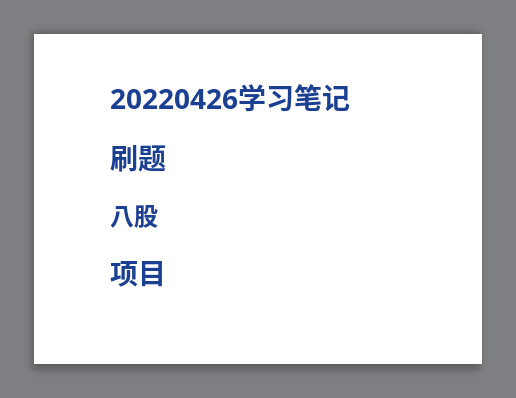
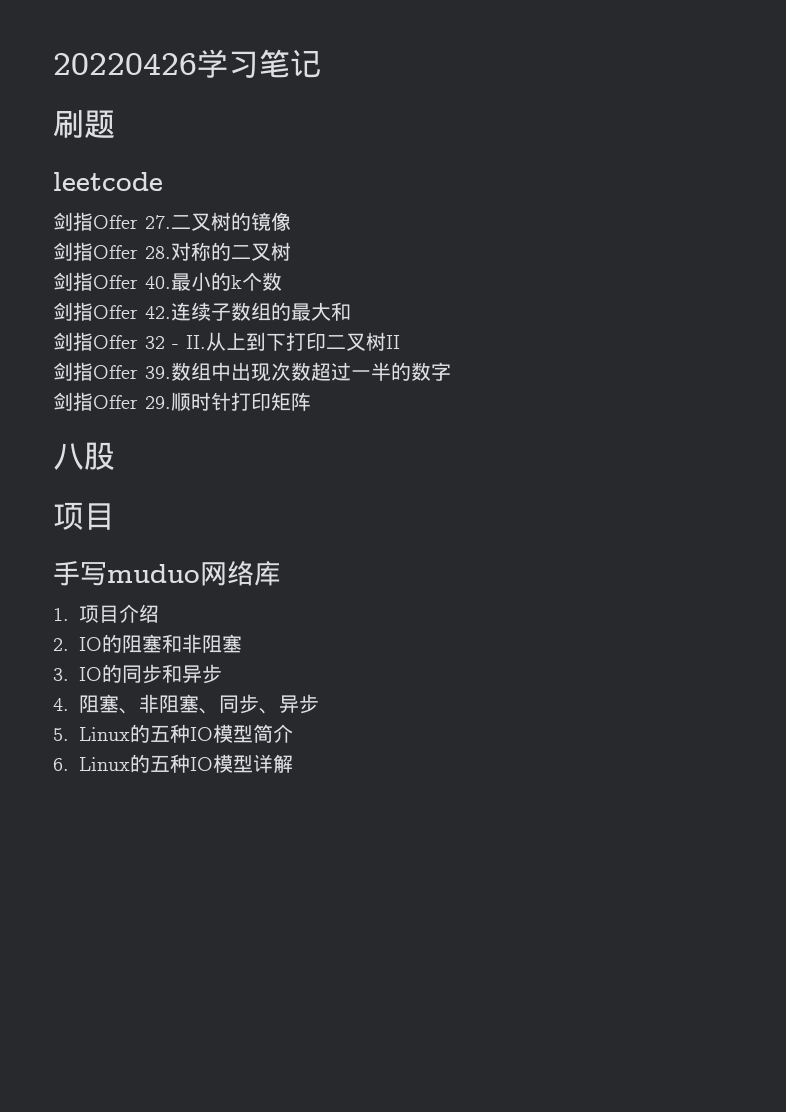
+ leetcode
+ 剑指Offer 27.二叉树的镜像
+ 剑指Offer 28.对称的二叉树
+ 剑指Offer 40.最小的k个数
+ 剑指Offer 42.连续子数组的最大和
+ 剑指Offer 32 - II.从上到下打印二叉树II
+ 剑指Offer 39.数组中出现次数超过一半的数字
+ 剑指Offer 29.顺时针打印矩阵
  八股
  项目
+ 手写muduo网络库
+ 1.项目介绍
+ 2. IO的阻塞和非阻塞
+ 3. IO的同步和异步
+ 4.阻塞、非阻塞、同步、异步
+ 5. Linux的五种IO模型简介
+ 6. Linux的五种IO模型详解

